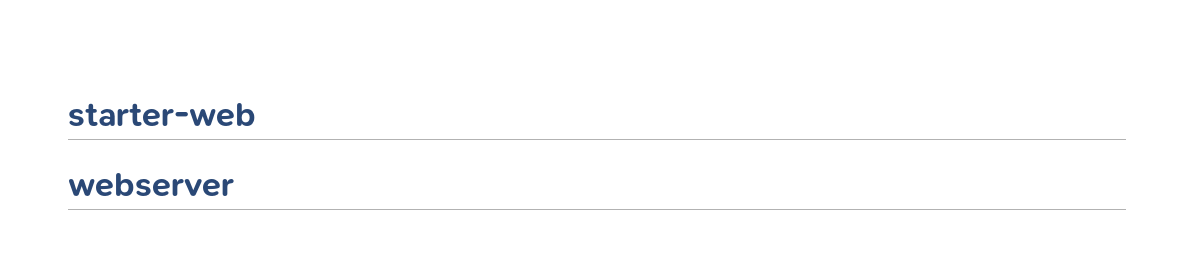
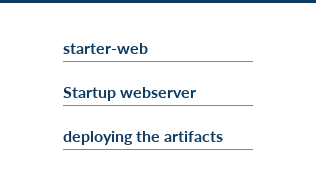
- webserver
+ Startup webserver
+ deploying the artifacts

